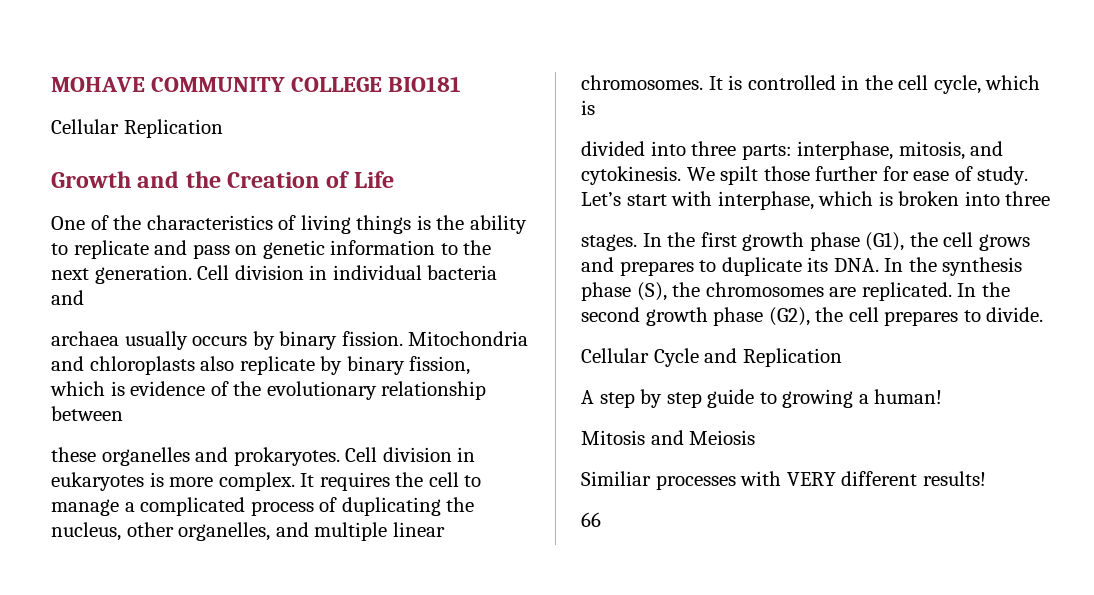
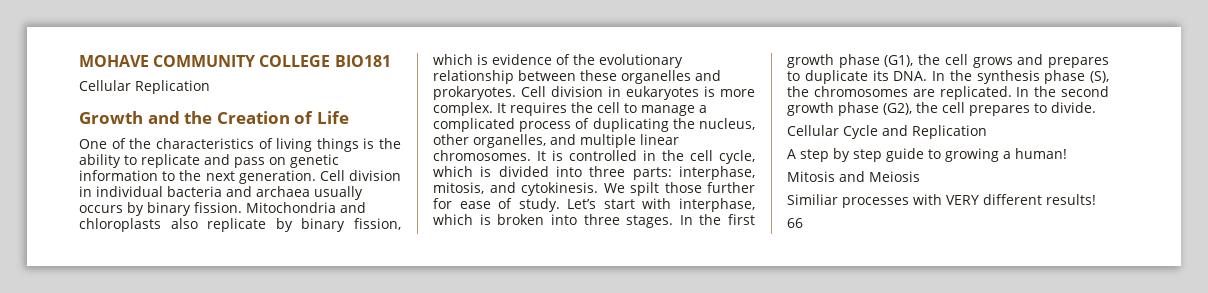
- Cell division in individual bacteria and
- archaea usually occurs by binary fission.
+ Cell division in individual bacteria and archaea usually occurs by binary fission.
- Mitochondria and chloroplasts also replicate by binary fission, which is evidence of the evolutionary relationship between
- these organelles and prokaryotes.
+ Mitochondria and chloroplasts also replicate by binary fission, which is evidence of the evolutionary relationship between these organelles and prokaryotes.
- It is controlled in the cell cycle, which is
- divided into three parts: interphase, mitosis, and cytokinesis.
+ It is controlled in the cell cycle, which is divided into three parts: interphase, mitosis, and cytokinesis.
- Let’s start with interphase, which is broken into three
- stages.
+ Let’s start with interphase, which is broken into three stages.

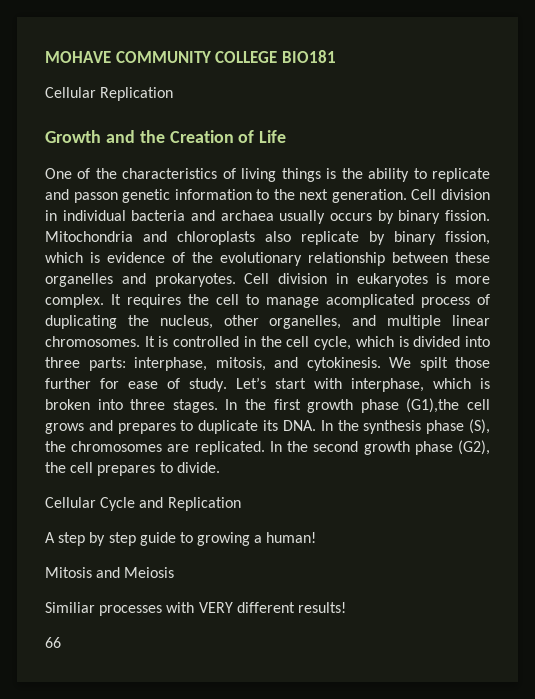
- One of the characteristics of living things is the ability to replicate and pass on genetic information to the next generation.
+ One of the characteristics of living things is the ability to replicate and passon genetic information to the next generation.
- It requires the cell to manage a complicated process of duplicating the nucleus, other organelles, and multiple linear chromosomes.
+ It requires the cell to manage acomplicated process of duplicating the nucleus, other organelles, and multiple linear chromosomes.
- In the first growth phase (G1), the cell grows and prepares to duplicate its DNA. In the synthesis phase (S), the chromosomes are replicated.
+ In the first growth phase (G1),the cell grows and prepares to duplicate its DNA. In the synthesis phase (S), the chromosomes are replicated.

